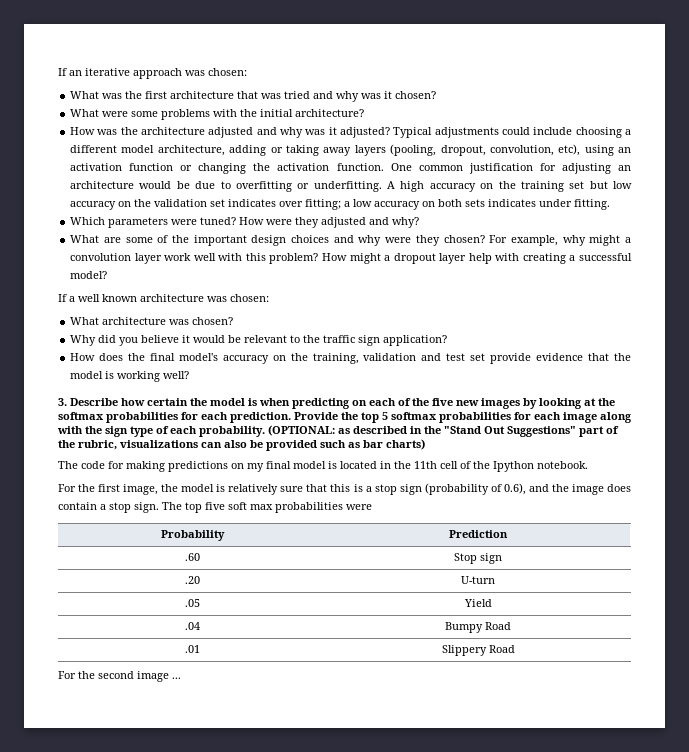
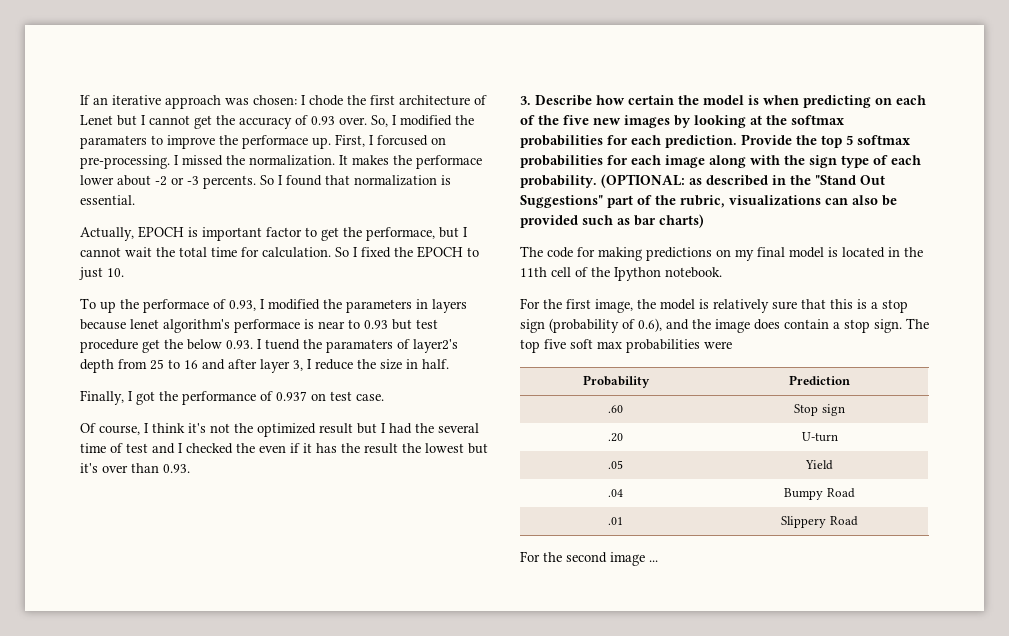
- If an iterative approach was chosen:
- What was the first architecture that was tried and why was it chosen?
- What were some problems with the initial architecture?
- How was the architecture adjusted and why was it adjusted? Typical adjustments could include choosing a different model architecture, adding or taking away layers (pooling, dropout, convolution, etc), using an activation function or changing the activation function. One common justification for adjusting an architecture would be due to overfitting or underfitting. A high accuracy on the training set but low accuracy on the validation set indicates over fitting; a low accuracy on both sets indicates under fitting.
- Which parameters were tuned? How were they adjusted and why?
- What are some of the important design choices and why were they chosen? For example, why might a convolution layer work well with this problem? How might a dropout layer help with creating a successful model?
- If a well known architecture was chosen:
- What architecture was chosen?
- Why did you believe it would be relevant to the traffic sign application?
- How does the final model's accuracy on the training, validation and test set provide evidence that the model is working well?
+ If an iterative approach was chosen: I chode the first architecture of Lenet but I cannot get the accuracy of 0.93 over. So, I modified the paramaters to improve the performace up. First, I forcused on pre-processing. I missed the normalization. It makes the performace lower about -2 or -3 percents. So I found that normalization is essential.
+ Actually, EPOCH is important factor to get the performace, but I cannot wait the total time for calculation. So I fixed the EPOCH to just 10.
+ To up the performace of 0.93, I modified the parameters in layers because lenet algorithm's performace is near to 0.93 but test procedure get the below 0.93. I tuend the paramaters of layer2's depth from 25 to 16 and after layer 3, I reduce the size in half.
+ Finally, I got the performance of 0.937 on test case.
+ Of course, I think it's not the optimized result but I had the several time of test and I checked the even if it has the result the lowest but it's over than 0.93.

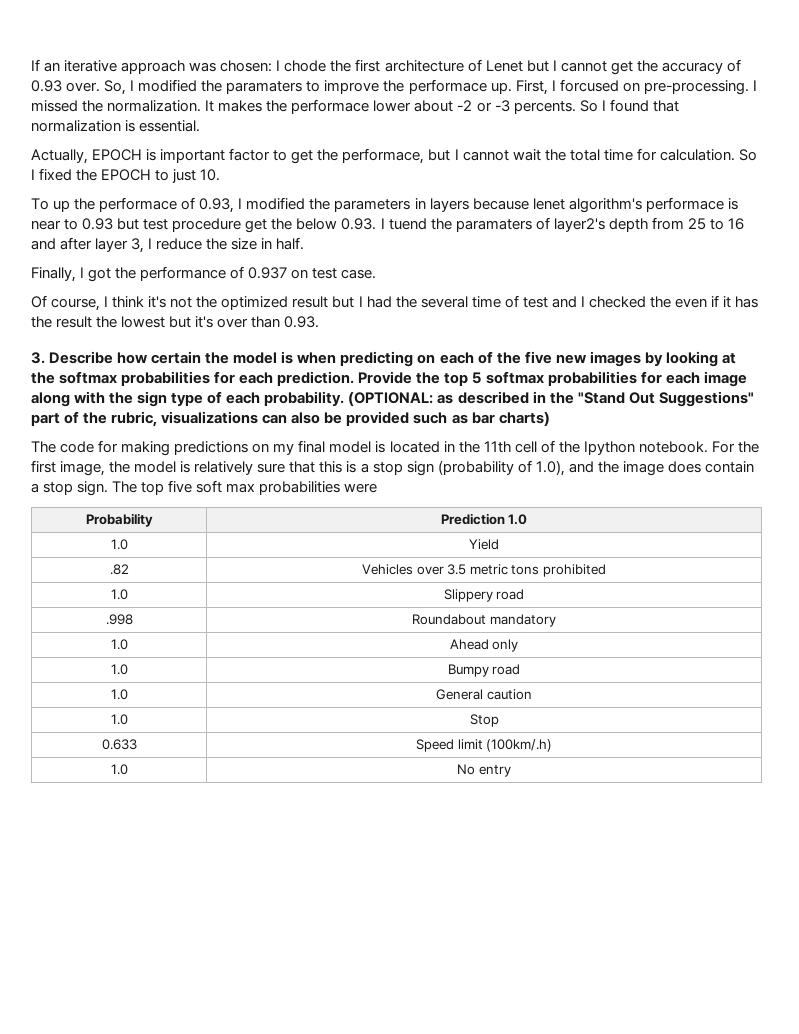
- The code for making predictions on my final model is located in the 11th cell of the Ipython notebook.
- For the first image, the model is relatively sure that this is a stop sign (probability of 0.6), and the image does contain a stop sign.
+ The code for making predictions on my final model is located in the 11th cell of the Ipython notebook. For the first image, the model is relatively sure that this is a stop sign (probability of 1.0), and the image does contain a stop sign.
- Probability | Prediction
- .60 | Stop sign
- .20 | U-turn
- .05 | Yield
- .04 | Bumpy Road
- .01 | Slippery Road
- For the second image ...
+ Probability | Prediction 1.0
+ 1.0 | Yield
+ .82 | Vehicles over 3.5 metric tons prohibited
+ 1.0 | Slippery road
+ .998 | Roundabout mandatory
+ 1.0 | Ahead only
+ 1.0 | Bumpy road
+ 1.0 | General caution
+ 1.0 | Stop
+ 0.633 | Speed limit (100km/.h)
+ 1.0 | No entry

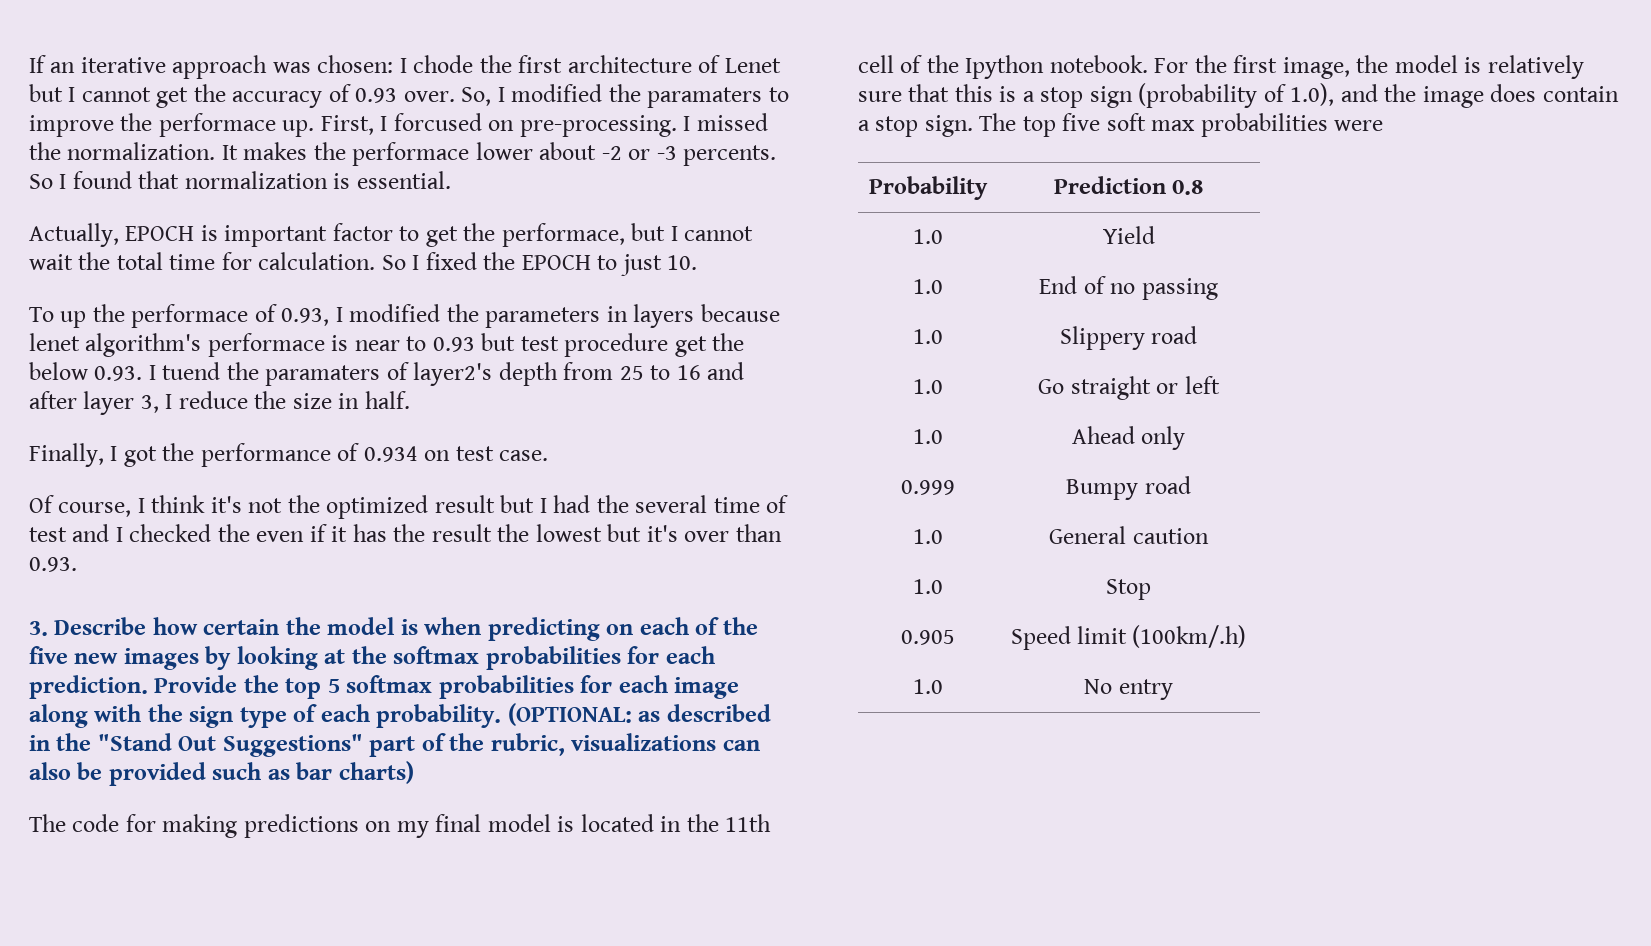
- Finally, I got the performance of 0.937 on test case.
+ Finally, I got the performance of 0.934 on test case.
- Probability | Prediction 1.0
+ Probability | Prediction 0.8
- .82 | Vehicles over 3.5 metric tons prohibited
+ 1.0 | End of no passing
  1.0 | Slippery road
- .998 | Roundabout mandatory
+ 1.0 | Go straight or left
- 1.0 | Bumpy road
+ 0.999 | Bumpy road
- 0.633 | Speed limit (100km/.h)
+ 0.905 | Speed limit (100km/.h)

